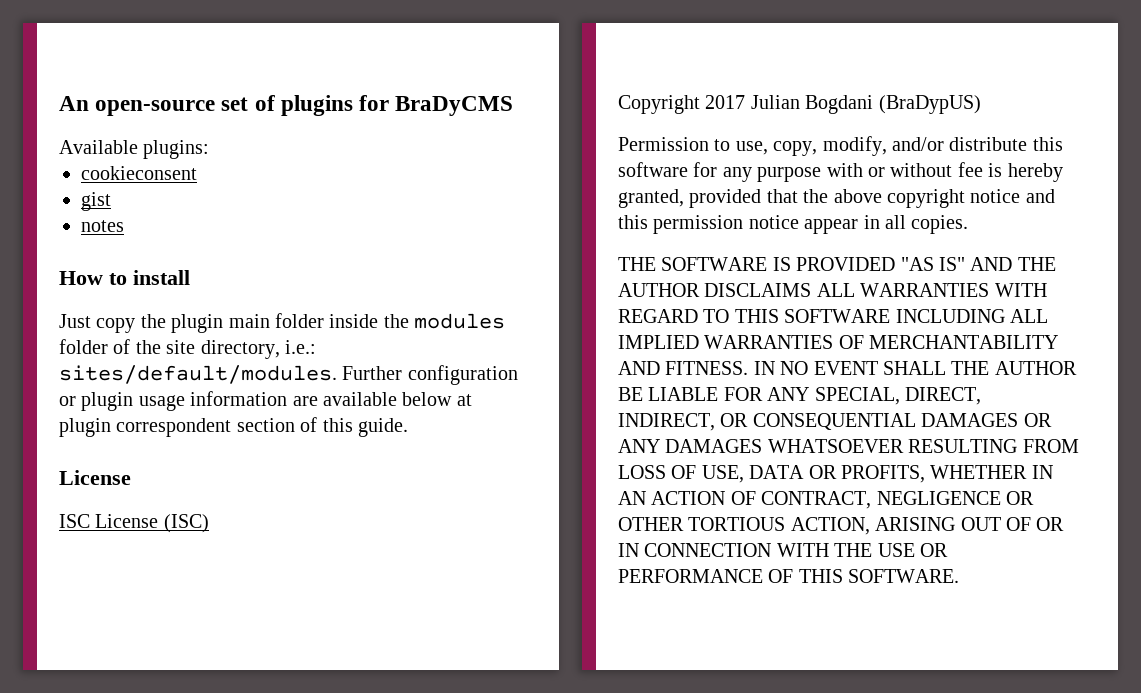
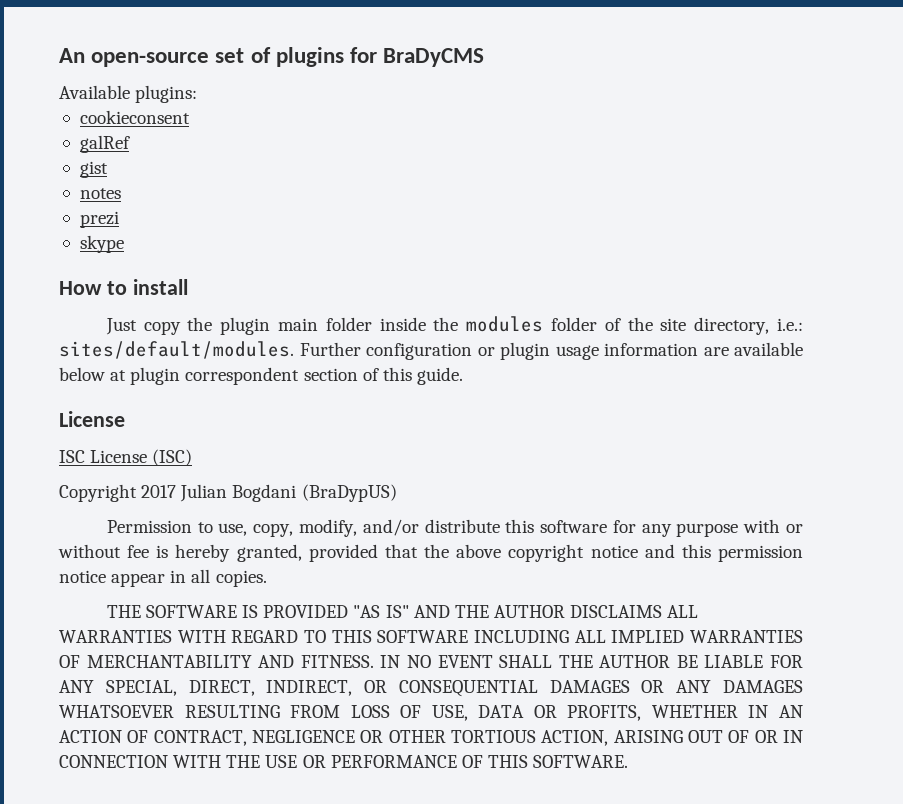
+ galRef
+ prezi
+ skype

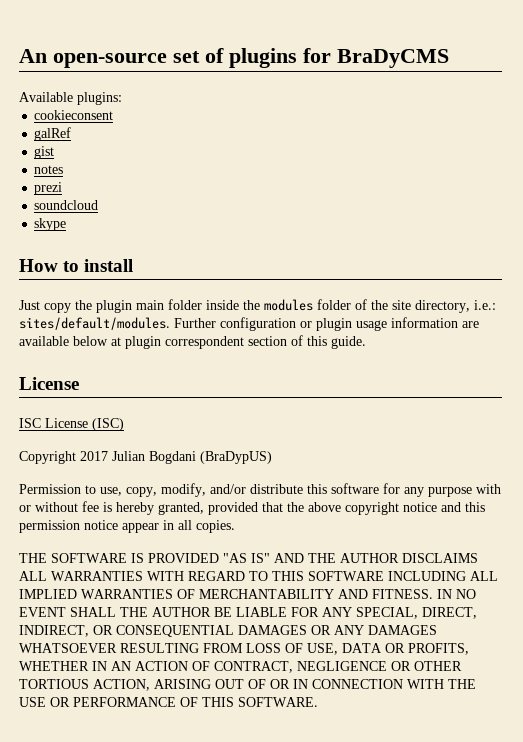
+ soundcloud

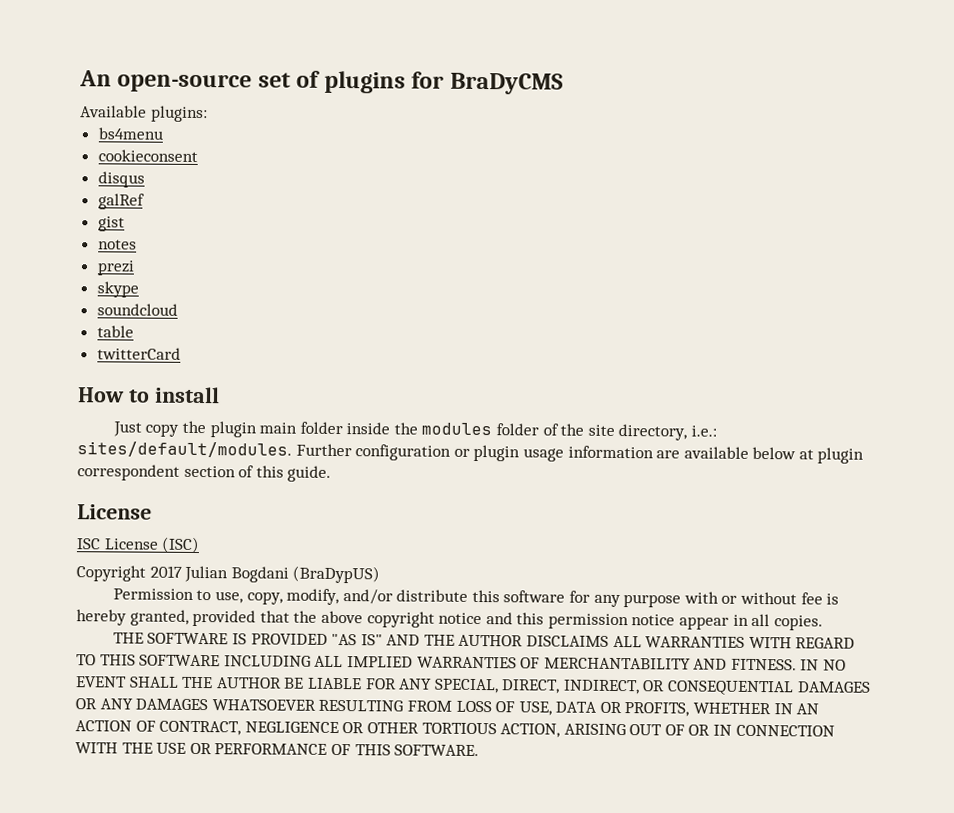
+ bs4menu
+ disqus
+ skype
- skype
+ table
+ twitterCard

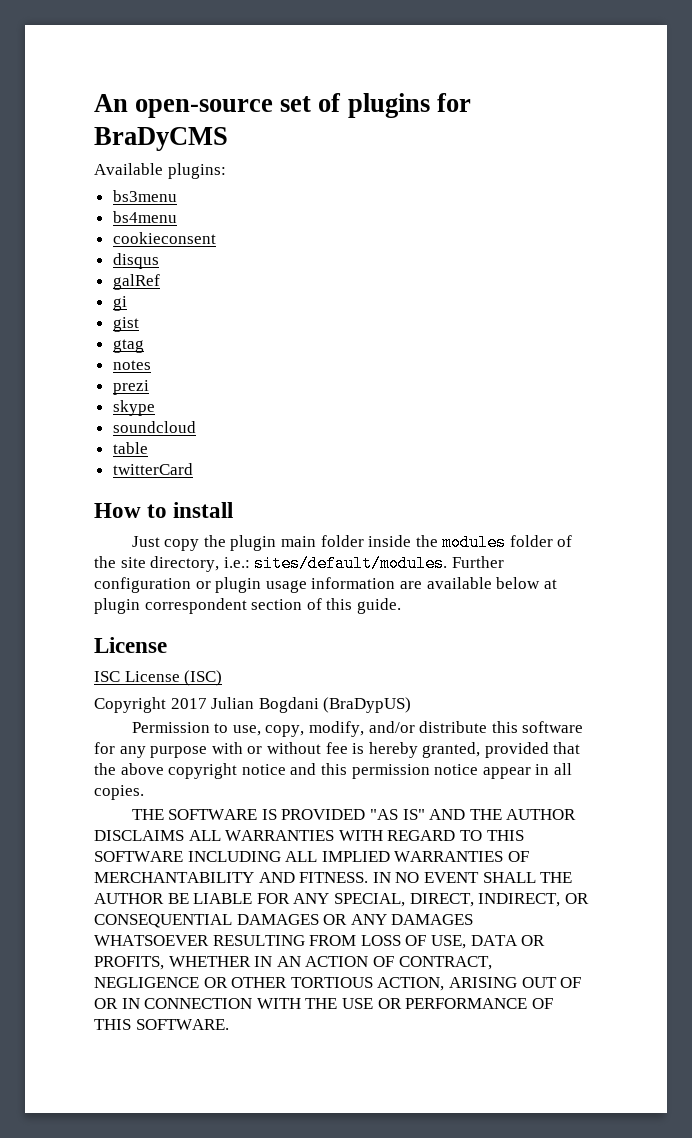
+ bs3menu
+ gi
+ gtag

